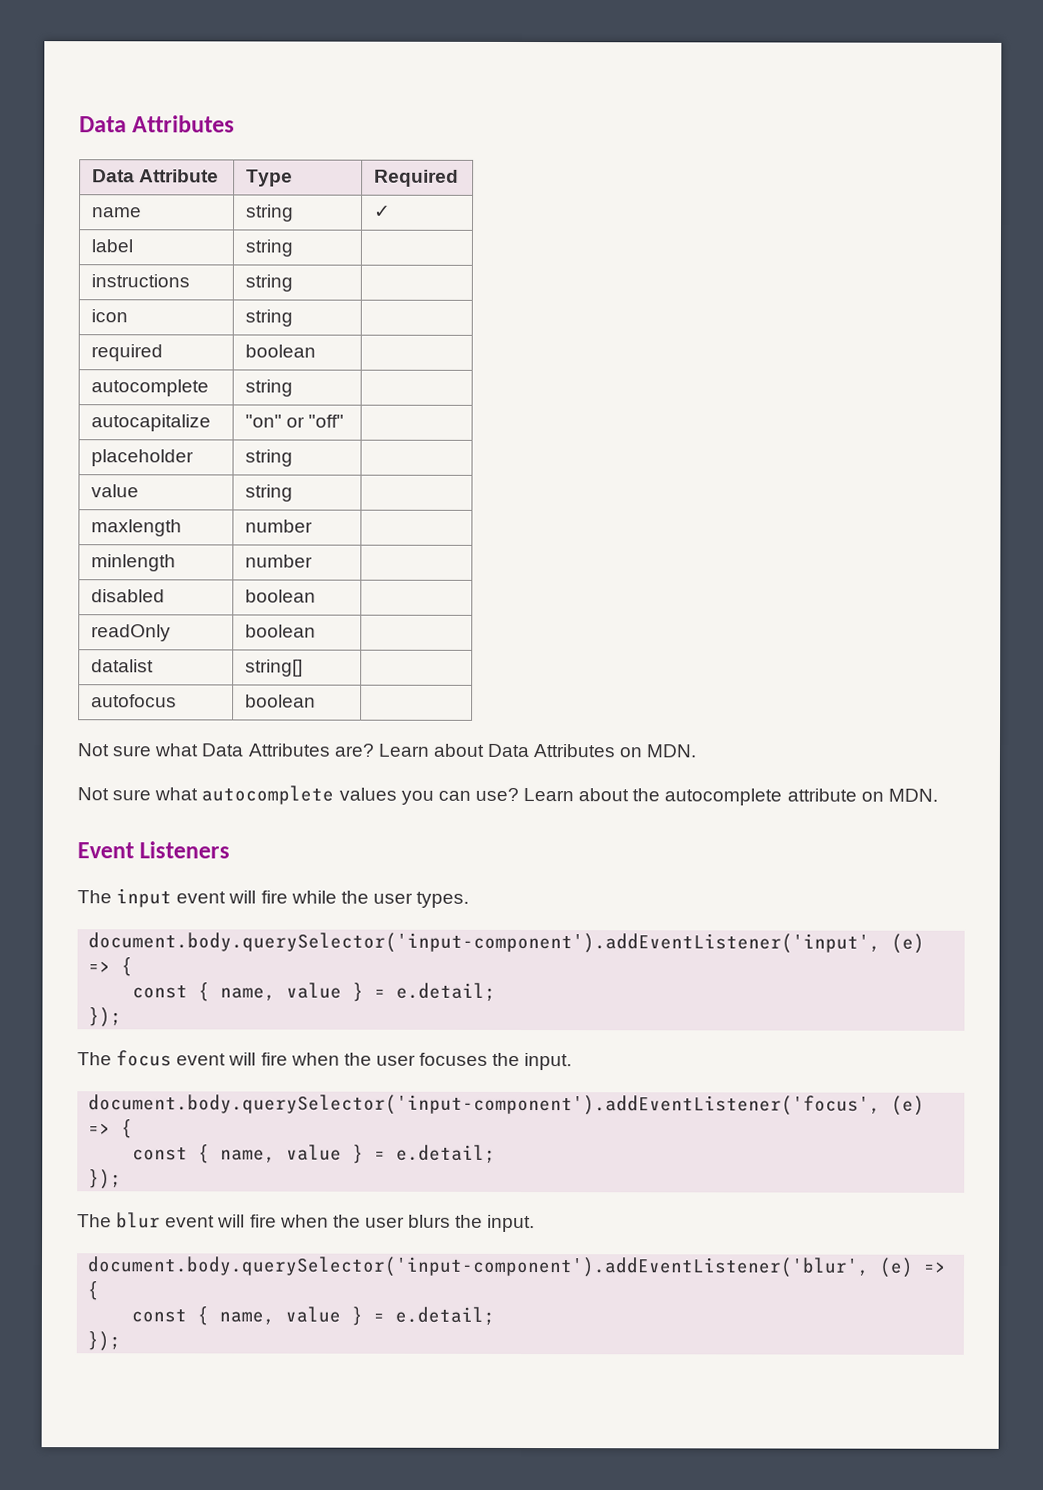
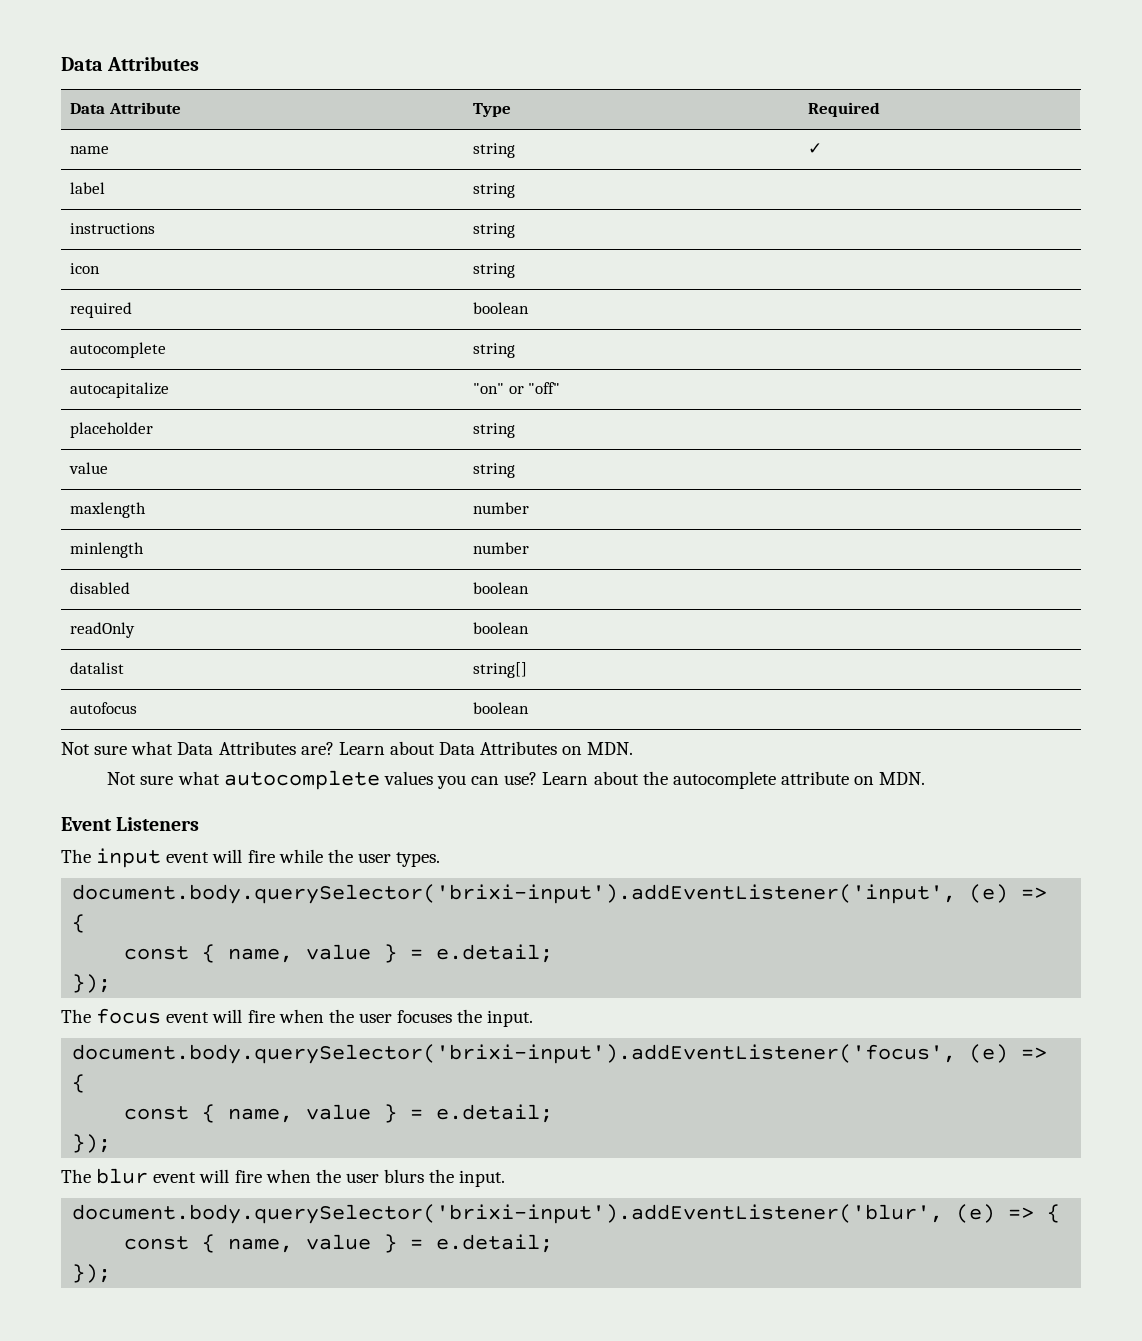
- document.body.querySelector('input-component').addEventListener('input', (e) => {
+ document.body.querySelector('brixi-input').addEventListener('input', (e) => {
- document.body.querySelector('input-component').addEventListener('focus', (e) => {
+ document.body.querySelector('brixi-input').addEventListener('focus', (e) => {
- document.body.querySelector('input-component').addEventListener('blur', (e) => {
+ document.body.querySelector('brixi-input').addEventListener('blur', (e) => {

